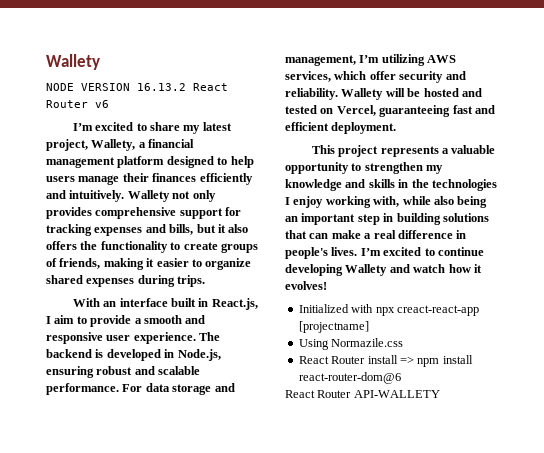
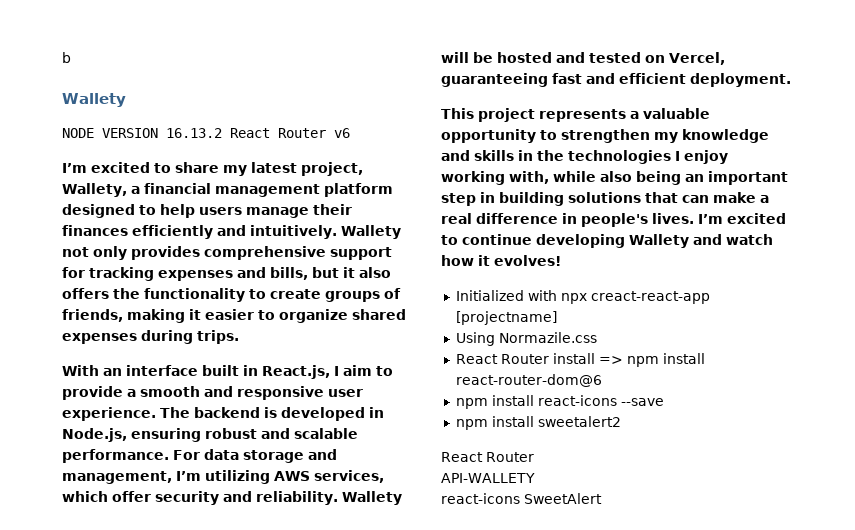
+ b
- React Router API-WALLETY
+ npm install react-icons --save
+ npm install sweetalert2
+ React Router
+ API-WALLETY
+ react-icons SweetAlert

